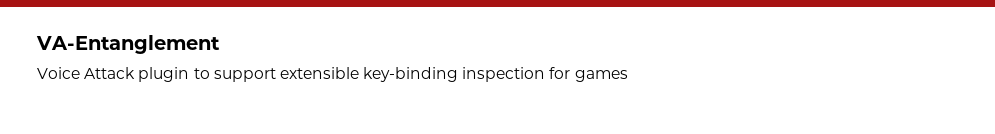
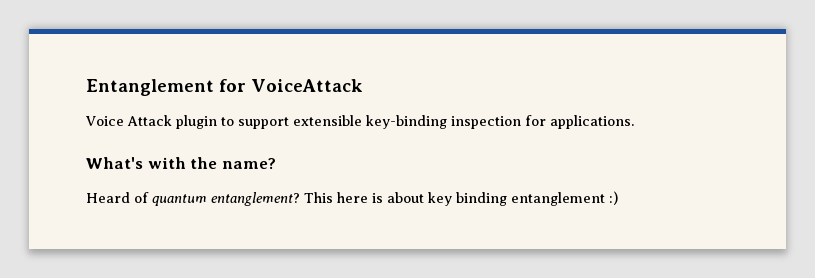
- VA-Entanglement
+ Entanglement for VoiceAttack
- Voice Attack plugin to support extensible key-binding inspection for games
+ Voice Attack plugin to support extensible key-binding inspection for applications.
+ What's with the name?
+ Heard of quantum entanglement? This here is about key binding entanglement :)

